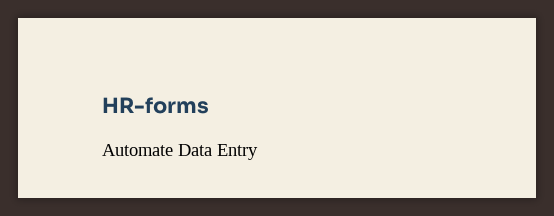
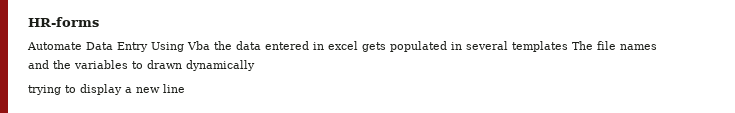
- Automate Data Entry
+ Automate Data Entry Using Vba the data entered in excel gets populated in several templates The file names and the variables to drawn dynamically
+ trying to display a new line

